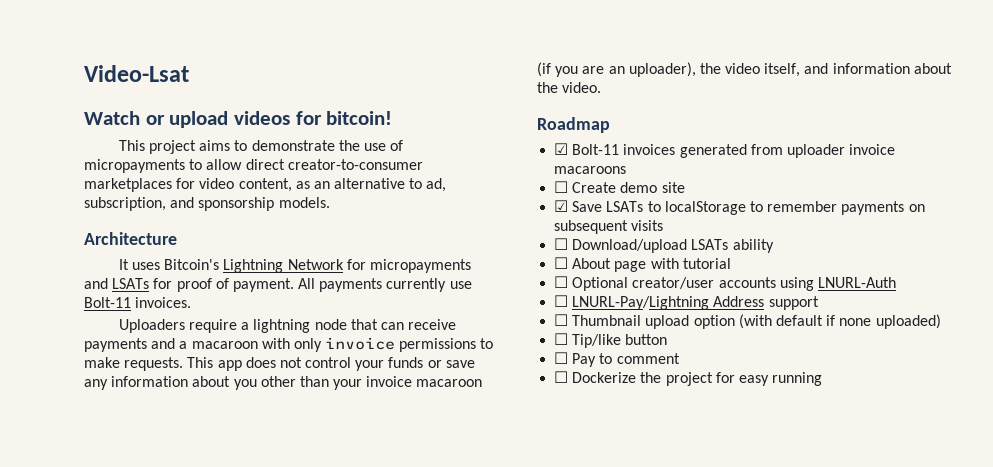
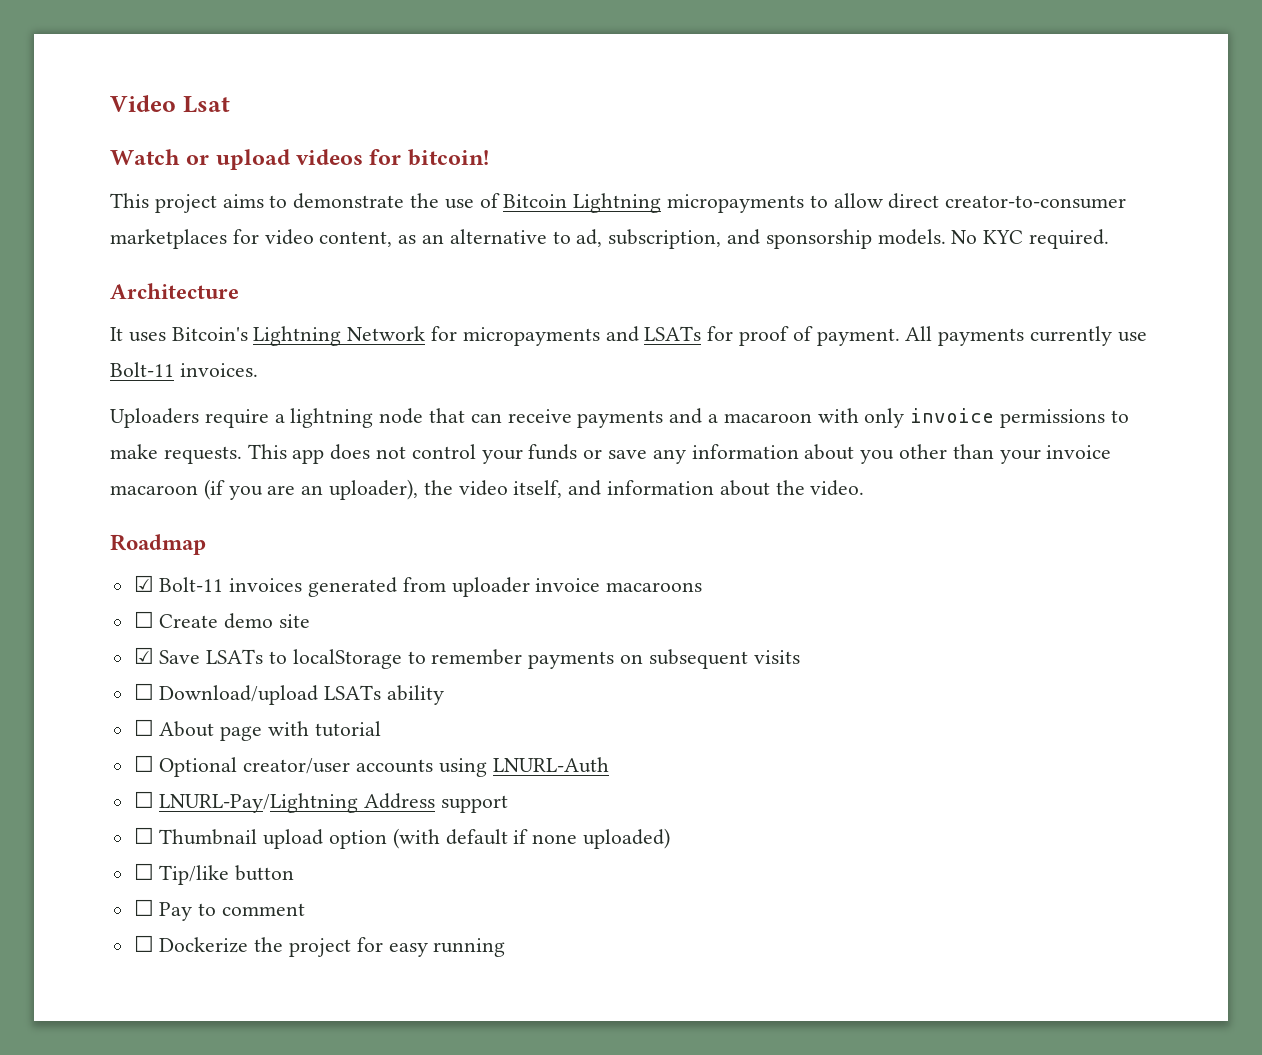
- Video-Lsat
+ Video Lsat
- This project aims to demonstrate the use of micropayments to allow direct creator-to-consumer marketplaces for video content, as an alternative to ad, subscription, and sponsorship models.
+ This project aims to demonstrate the use of Bitcoin Lightning micropayments to allow direct creator-to-consumer marketplaces for video content, as an alternative to ad, subscription, and sponsorship models. No KYC required.

